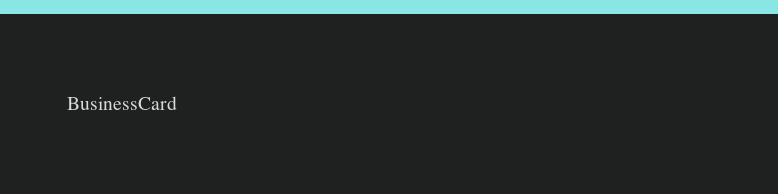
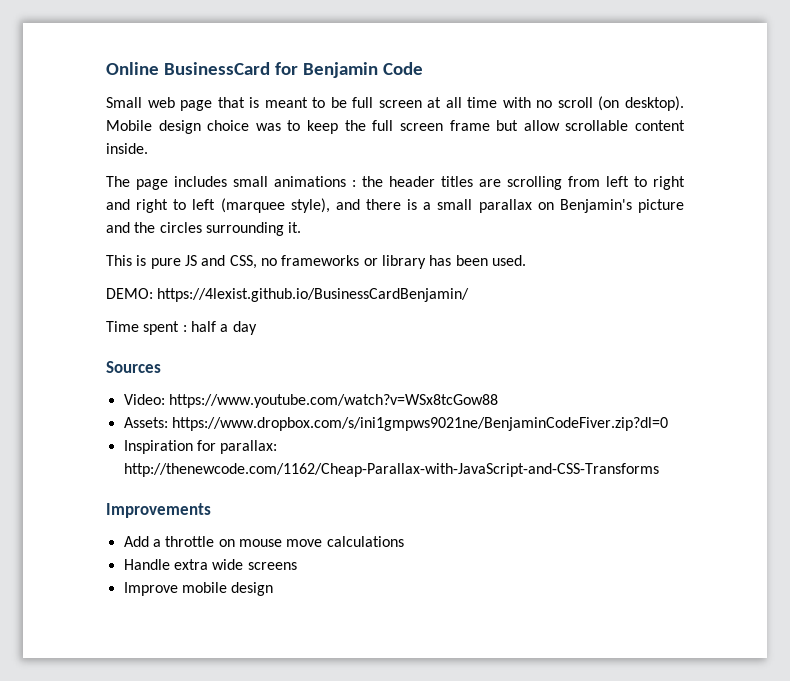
- BusinessCard
+ Online BusinessCard for Benjamin Code
+ Small web page that is meant to be full screen at all time with no scroll (on desktop). Mobile design choice was to keep the full screen frame but allow scrollable content inside.
+ The page includes small animations : the header titles are scrolling from left to right and right to left (marquee style), and there is a small parallax on Benjamin's picture and the circles surrounding it.
+ This is pure JS and CSS, no frameworks or library has been used.
+ DEMO: https://4lexist.github.io/BusinessCardBenjamin/
+ Time spent : half a day
+ Sources
+ Video: https://www.youtube.com/watch?v=WSx8tcGow88
+ Assets: https://www.dropbox.com/s/ini1gmpws9021ne/BenjaminCodeFiver.zip?dl=0
+ Inspiration for parallax: http://thenewcode.com/1162/Cheap-Parallax-with-JavaScript-and-CSS-Transforms
+ Improvements
+ Add a throttle on mouse move calculations
+ Handle extra wide screens
+ Improve mobile design

